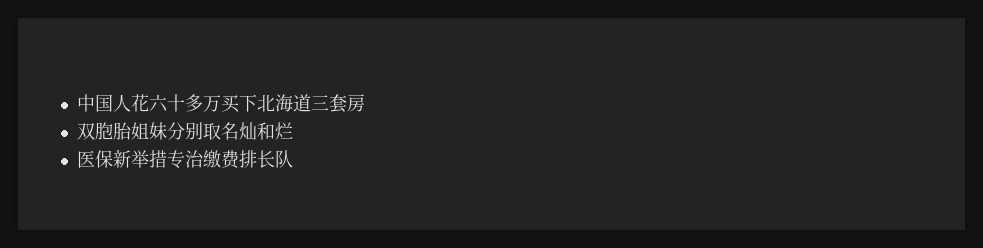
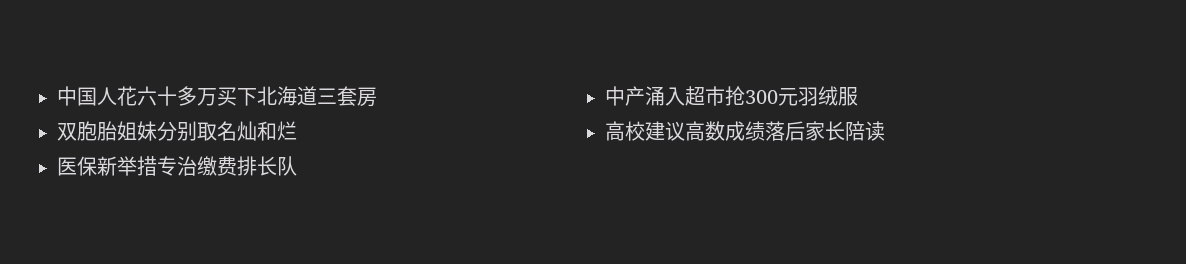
+ 中产涌入超市抢300元羽绒服
+ 高校建议高数成绩落后家长陪读

